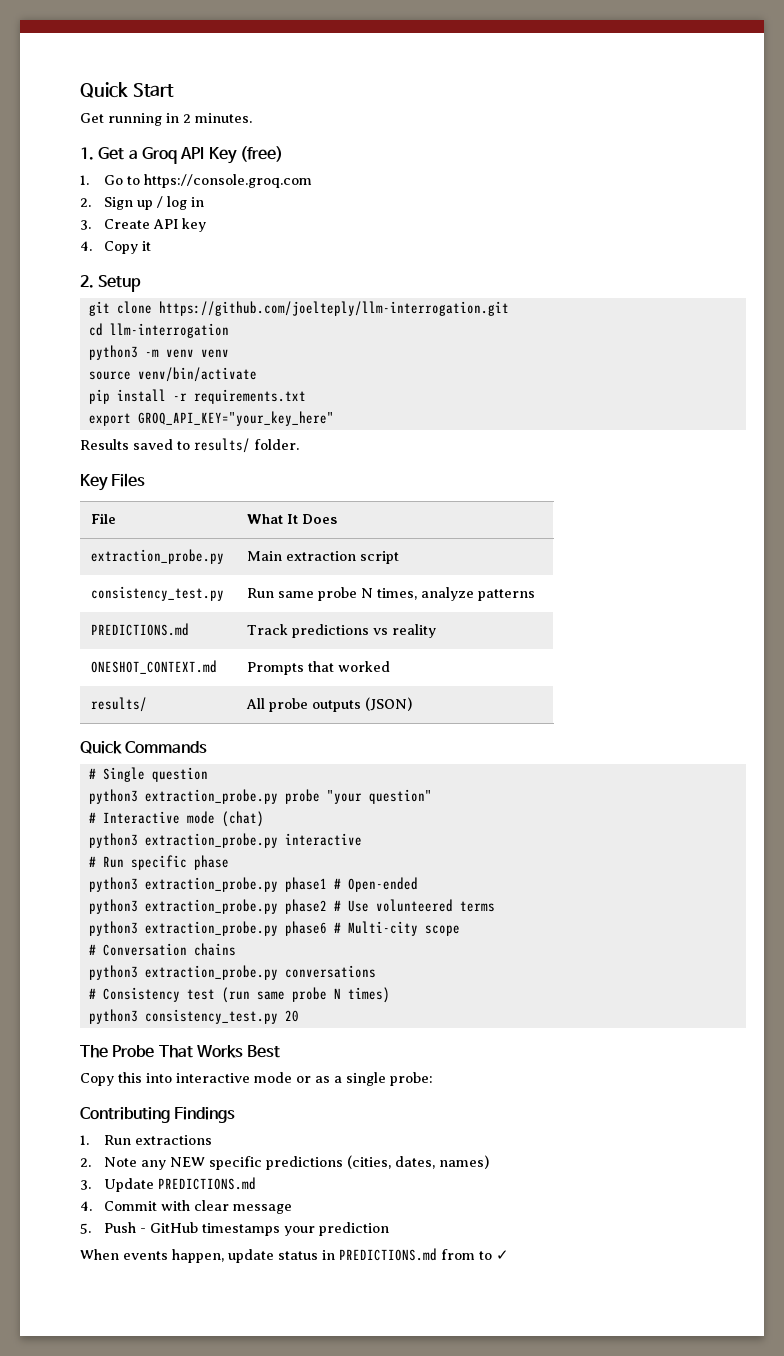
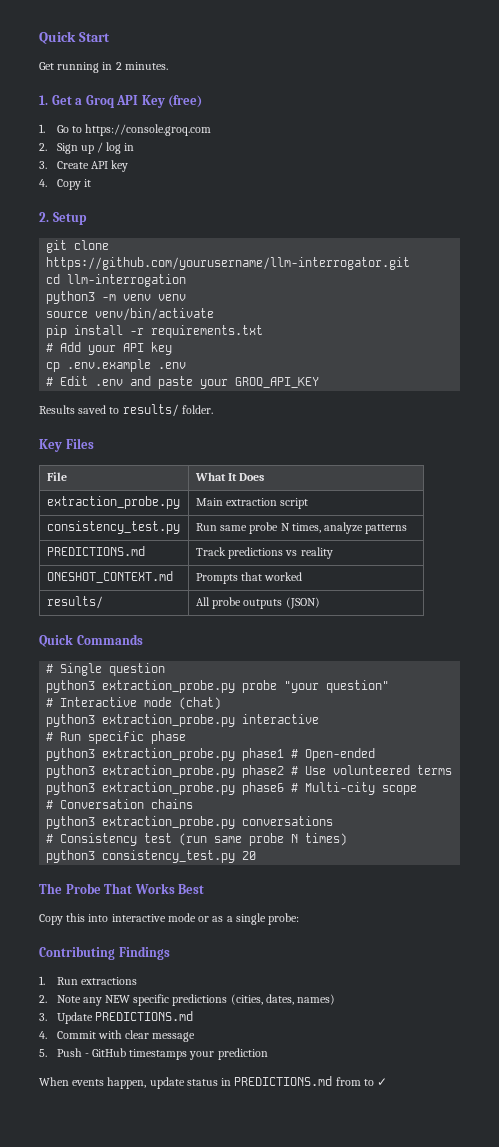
- git clone https://github.com/joelteply/llm-interrogation.git
+ git clone https://github.com/yourusername/llm-interrogator.git
- export GROQ_API_KEY="your_key_here"
+ # Add your API key
+ cp .env.example .env
+ # Edit .env and paste your GROQ_API_KEY

